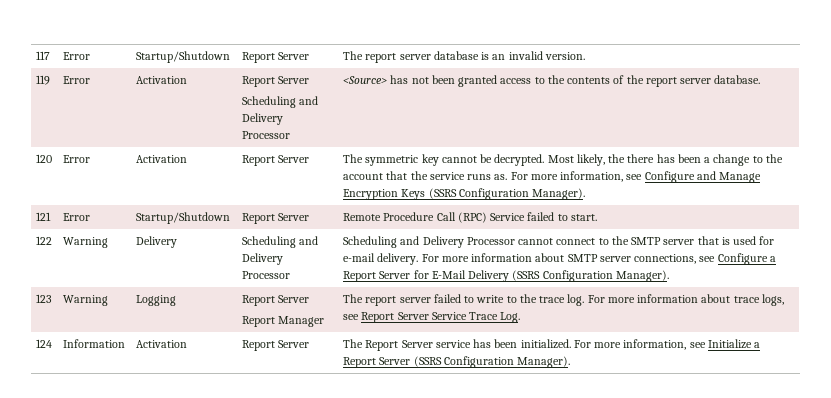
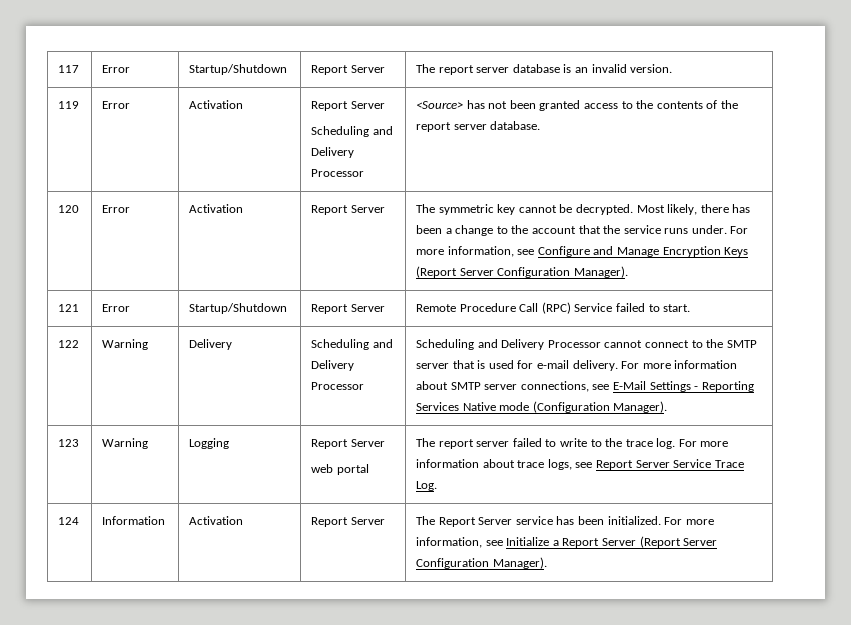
- 120 | Error | Activation | Report Server | The symmetric key cannot be decrypted. Most likely, the there has been a change to the account that the service runs as. For more information, see Configure and Manage Encryption Keys (SSRS Configuration Manager).
+ 120 | Error | Activation | Report Server | The symmetric key cannot be decrypted. Most likely, there has been a change to the account that the service runs under. For more information, see Configure and Manage Encryption Keys (Report Server Configuration Manager).
- For more information about SMTP server connections, see Configure a Report Server for E-Mail Delivery (SSRS Configuration Manager).
+ For more information about SMTP server connections, see E-Mail Settings - Reporting Services Native mode (Configuration Manager).
  123 | Warning | Logging | Report Server
- Report Manager | The report server failed to write to the trace log. For more information about trace logs, see Report Server Service Trace Log.
+ web portal | The report server failed to write to the trace log. For more information about trace logs, see Report Server Service Trace Log.
- 124 | Information | Activation | Report Server | The Report Server service has been initialized. For more information, see Initialize a Report Server (SSRS Configuration Manager).
+ 124 | Information | Activation | Report Server | The Report Server service has been initialized. For more information, see Initialize a Report Server (Report Server Configuration Manager).

